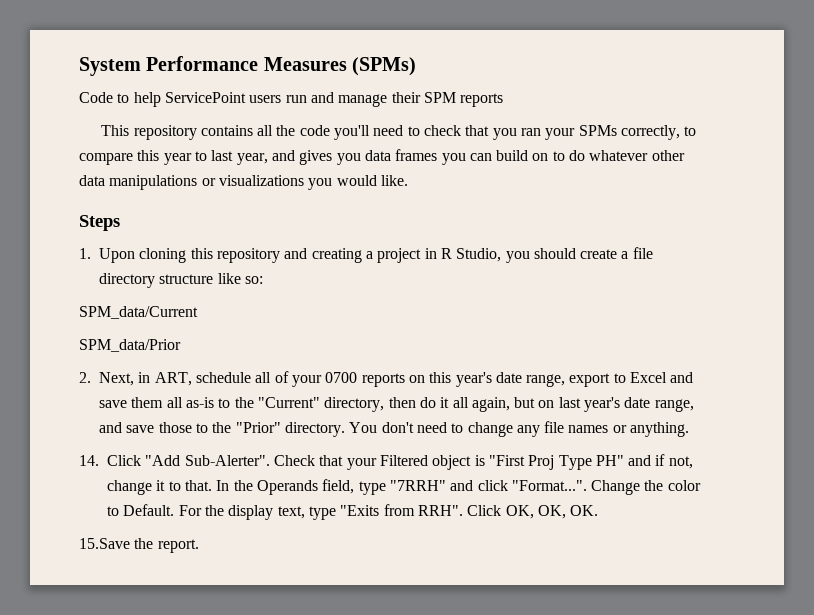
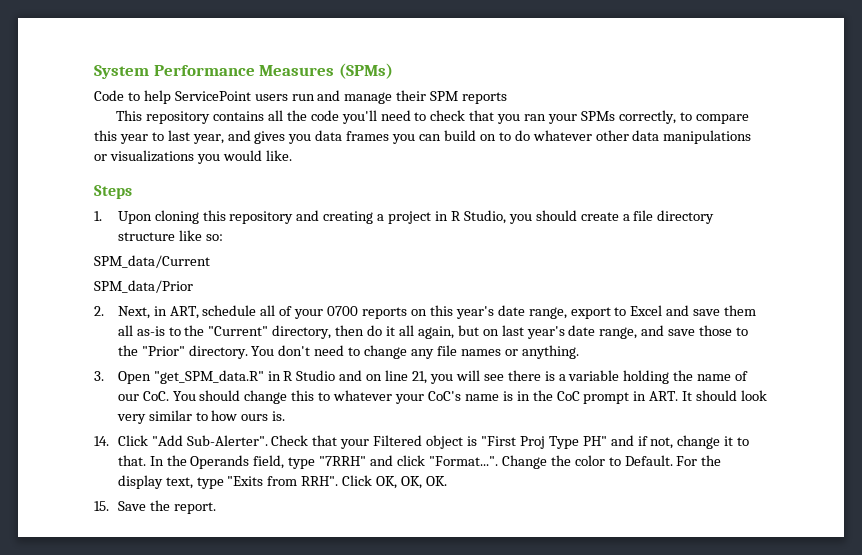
+ 3. Open "get_SPM_data.R" in R Studio and on line 21, you will see there is a variable holding the name of our CoC. You should change this to whatever your CoC's name is in the CoC prompt in ART. It should look very similar to how ours is.
- 15.Save the report.
+ 15. Save the report.

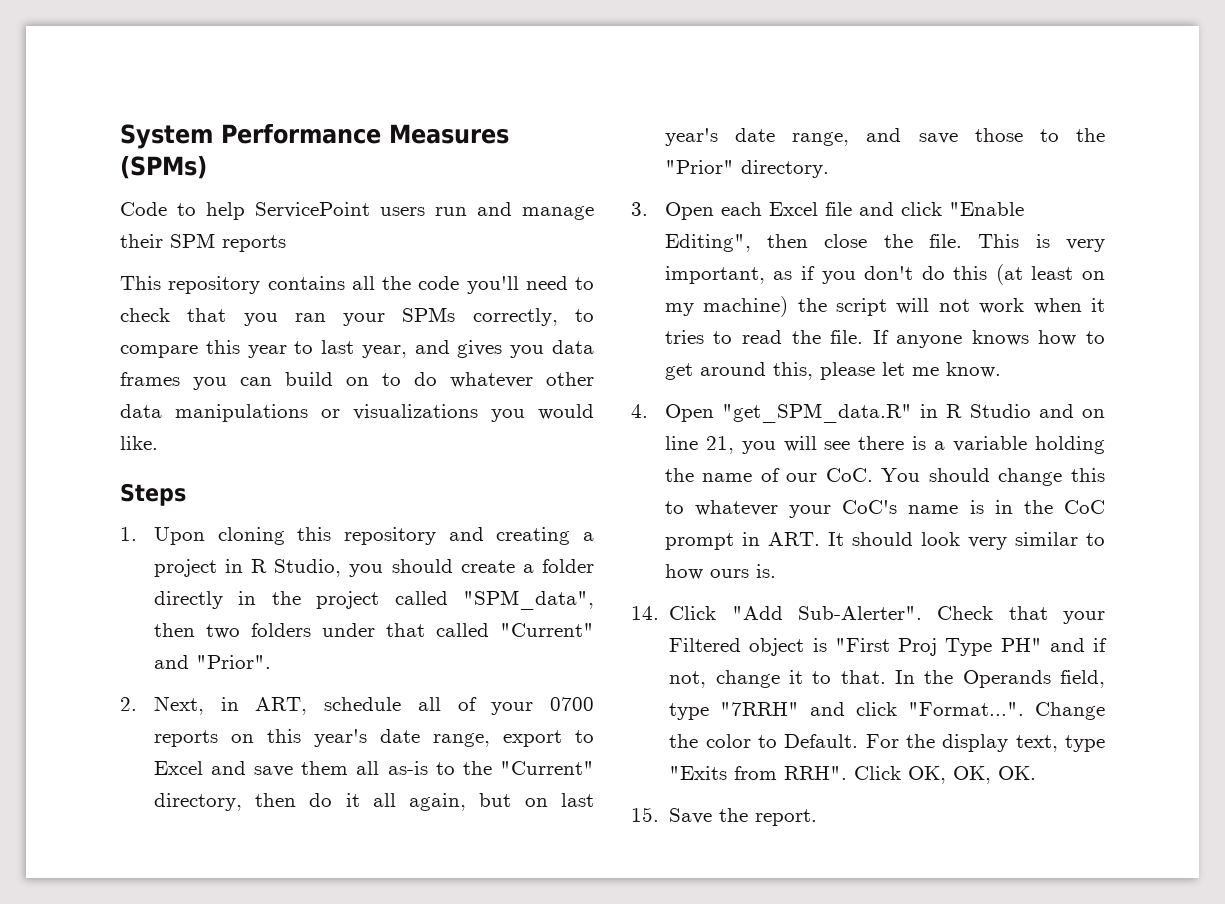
- 1. Upon cloning this repository and creating a project in R Studio, you should create a file directory structure like so:
- SPM_data/Current
- SPM_data/Prior
+ 1. Upon cloning this repository and creating a project in R Studio, you should create a folder directly in the project called "SPM_data", then two folders under that called "Current" and "Prior".
- 2. Next, in ART, schedule all of your 0700 reports on this year's date range, export to Excel and save them all as-is to the "Current" directory, then do it all again, but on last year's date range, and save those to the "Prior" directory. You don't need to change any file names or anything.
- 3. Open "get_SPM_data.R" in R Studio and on line 21, you will see there is a variable holding the name of our CoC. You should change this to whatever your CoC's name is in the CoC prompt in ART. It should look very similar to how ours is.
+ 2. Next, in ART, schedule all of your 0700 reports on this year's date range, export to Excel and save them all as-is to the "Current" directory, then do it all again, but on last year's date range, and save those to the "Prior" directory.
+ 3. Open each Excel file and click "Enable Editing", then close the file. This is very important, as if you don't do this (at least on my machine) the script will not work when it tries to read the file. If anyone knows how to get around this, please let me know.
+ 4. Open "get_SPM_data.R" in R Studio and on line 21, you will see there is a variable holding the name of our CoC. You should change this to whatever your CoC's name is in the CoC prompt in ART. It should look very similar to how ours is.

